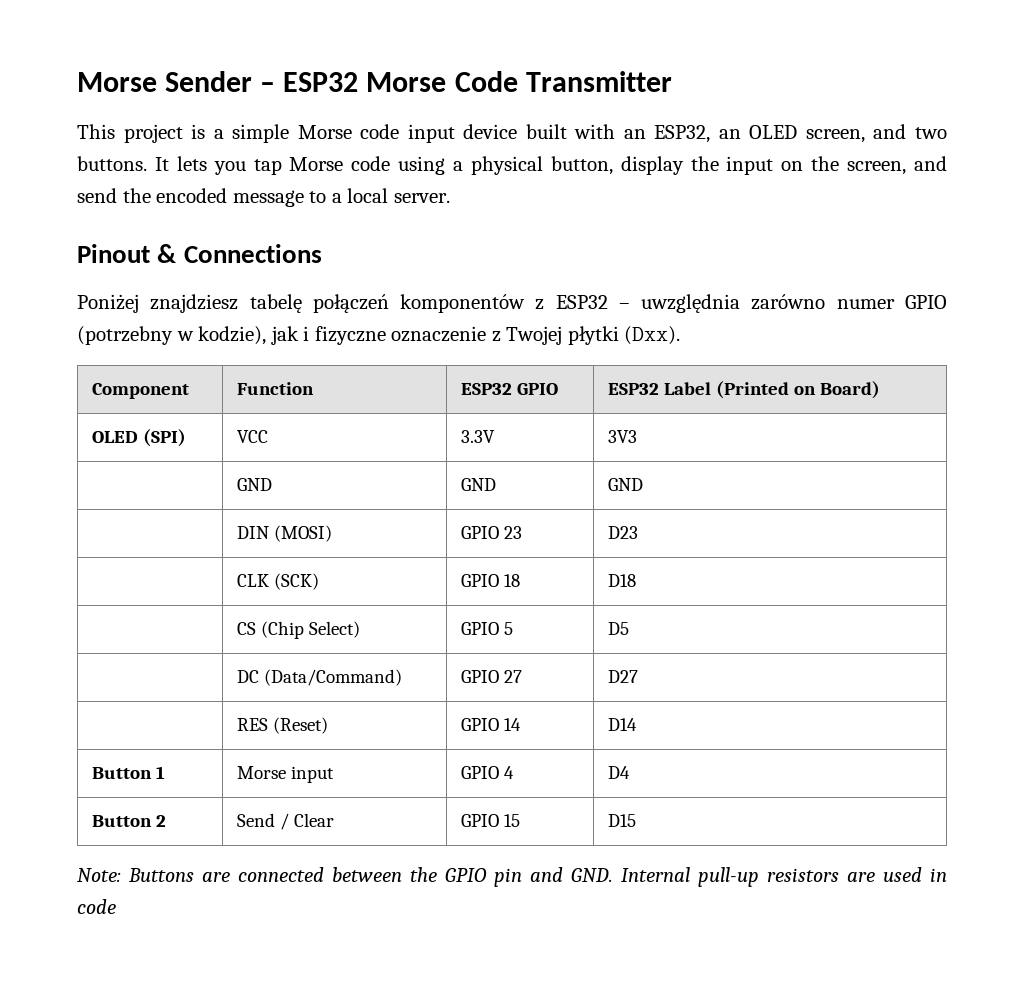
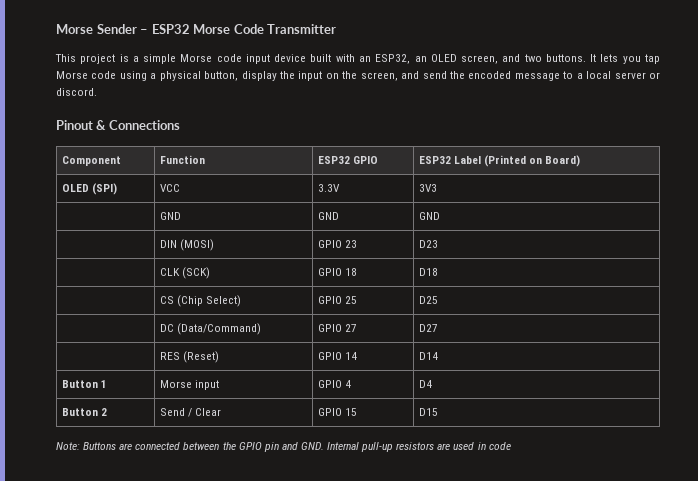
- It lets you tap Morse code using a physical button, display the input on the screen, and send the encoded message to a local server.
+ It lets you tap Morse code using a physical button, display the input on the screen, and send the encoded message to a local server or discord.
- Poniżej znajdziesz tabelę połączeń komponentów z ESP32 – uwzględnia zarówno numer GPIO (potrzebny w kodzie), jak i fizyczne oznaczenie z Twojej płytki (Dxx).
- | CS (Chip Select) | GPIO 5 | D5
+ | CS (Chip Select) | GPIO 25 | D25

